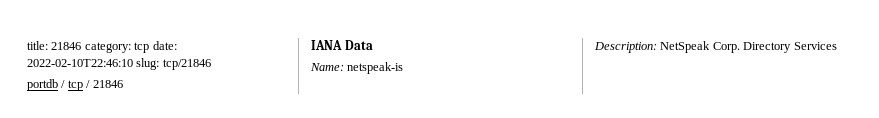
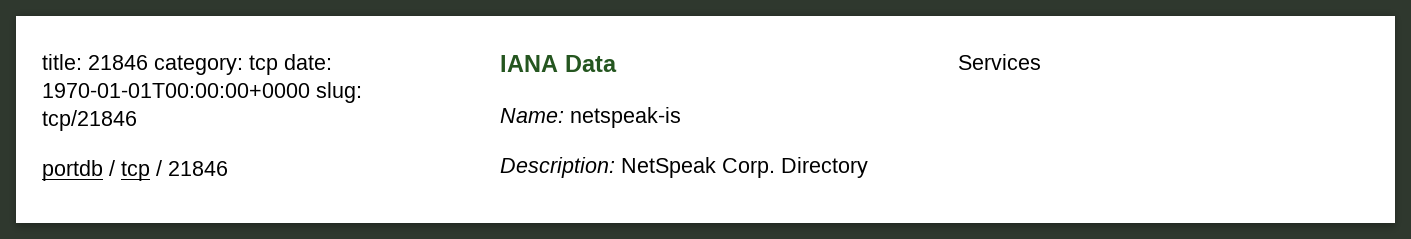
- title: 21846 category: tcp date: 2022-02-10T22:46:10 slug: tcp/21846
+ title: 21846 category: tcp date: 1970-01-01T00:00:00+0000 slug: tcp/21846

